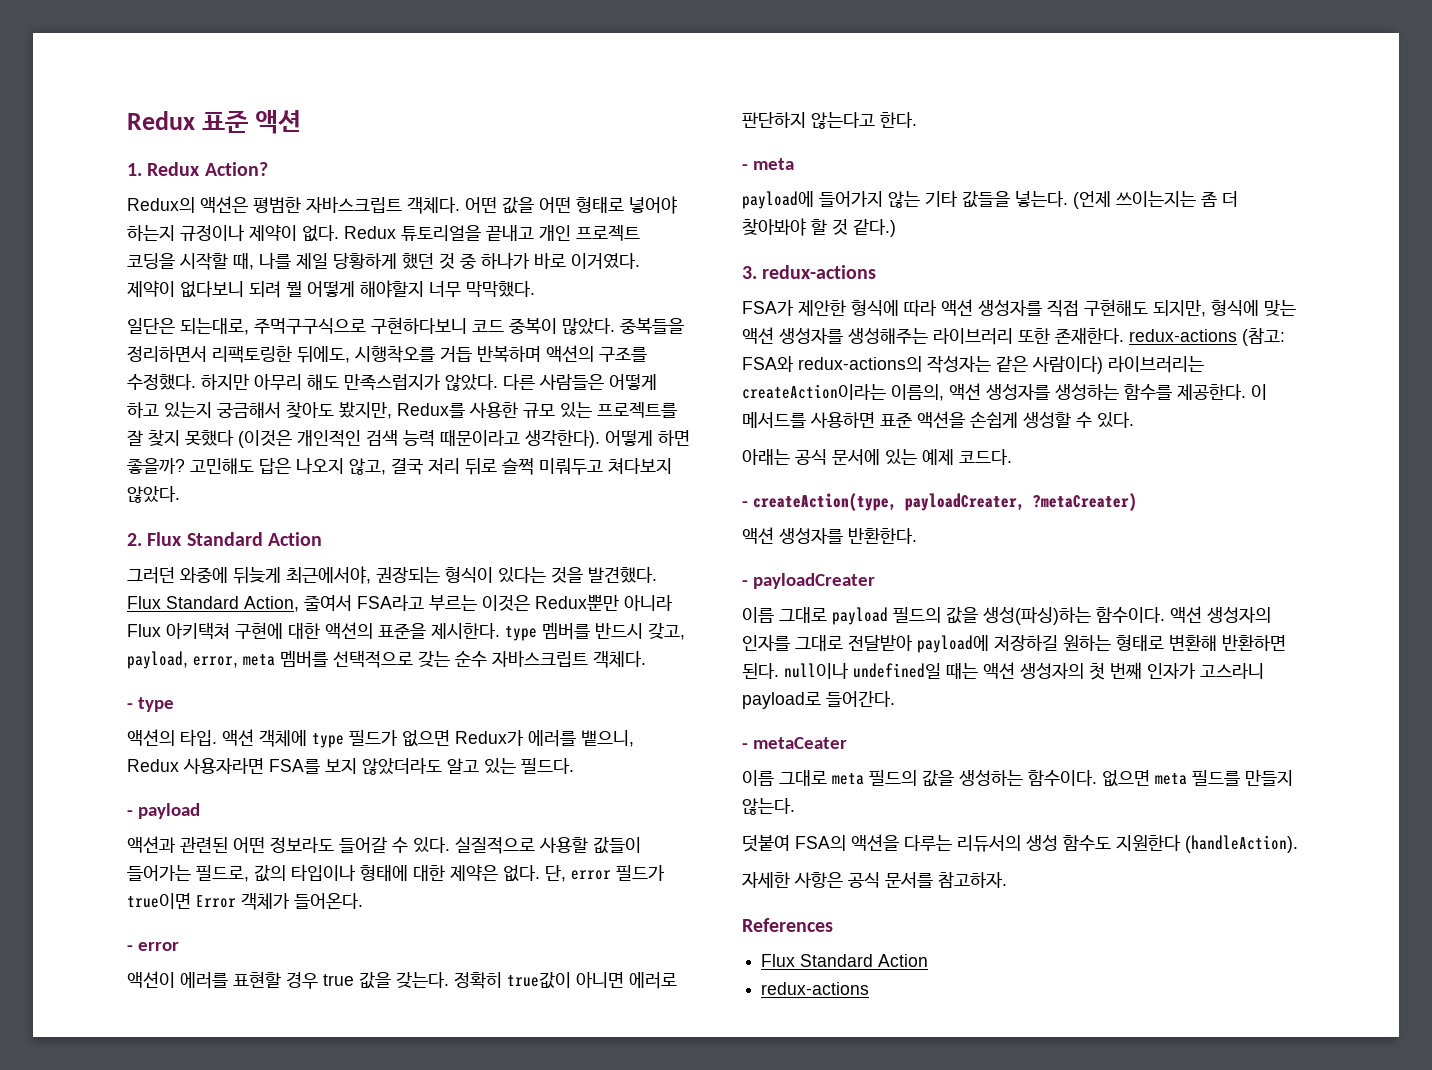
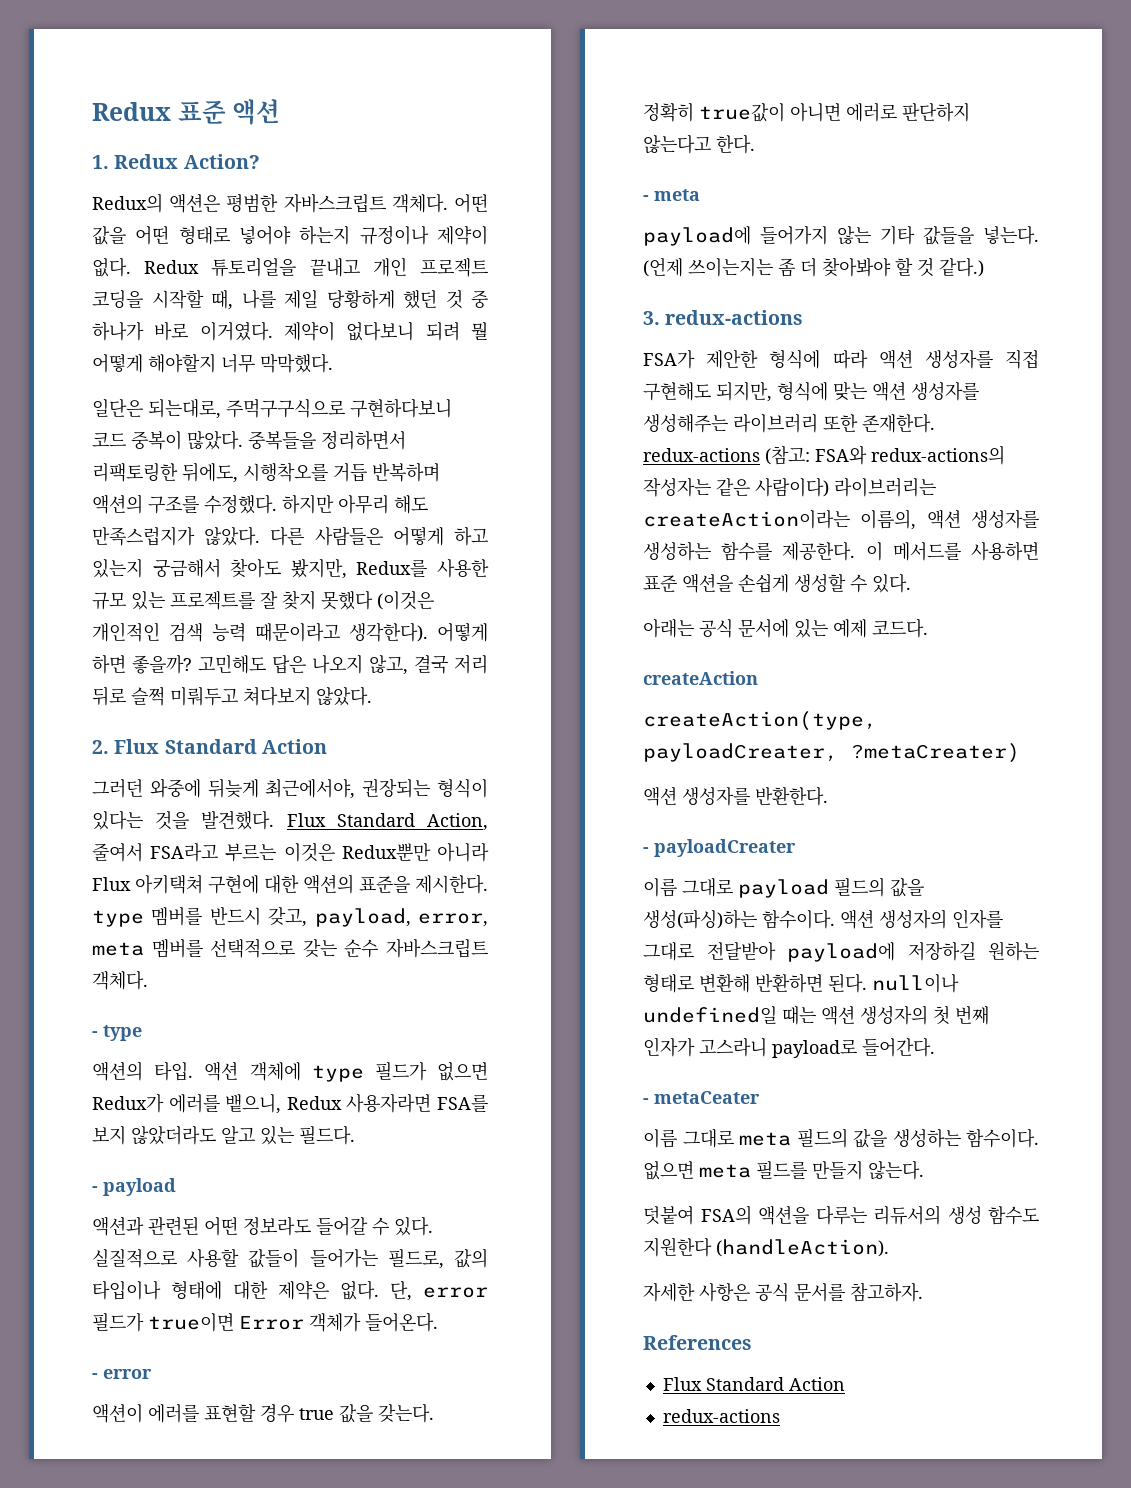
- - createAction(type, payloadCreater, ?metaCreater)
+ createAction
+ createAction(type, payloadCreater, ?metaCreater)

